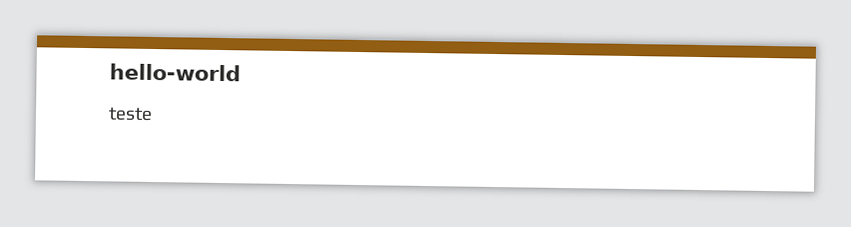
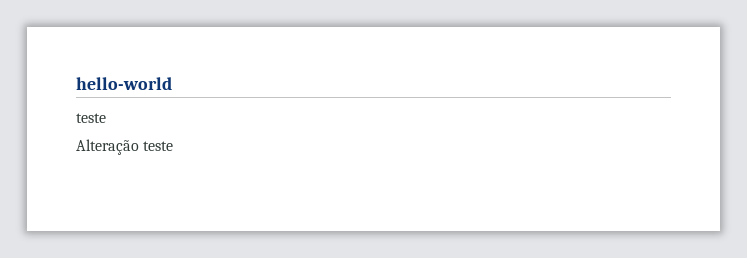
+ Alteração teste

